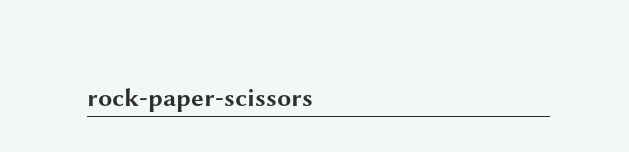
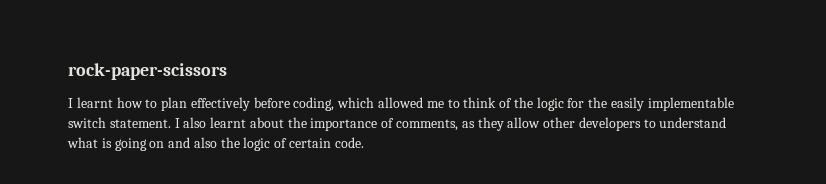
+ I learnt how to plan effectively before coding, which allowed me to think of the logic for the easily implementable switch statement. I also learnt about the importance of comments, as they allow other developers to understand what is going on and also the logic of certain code.

